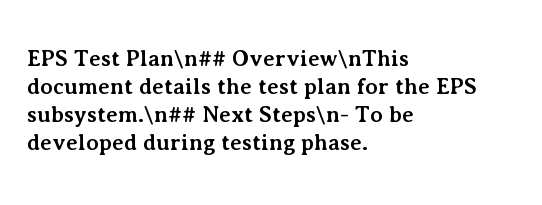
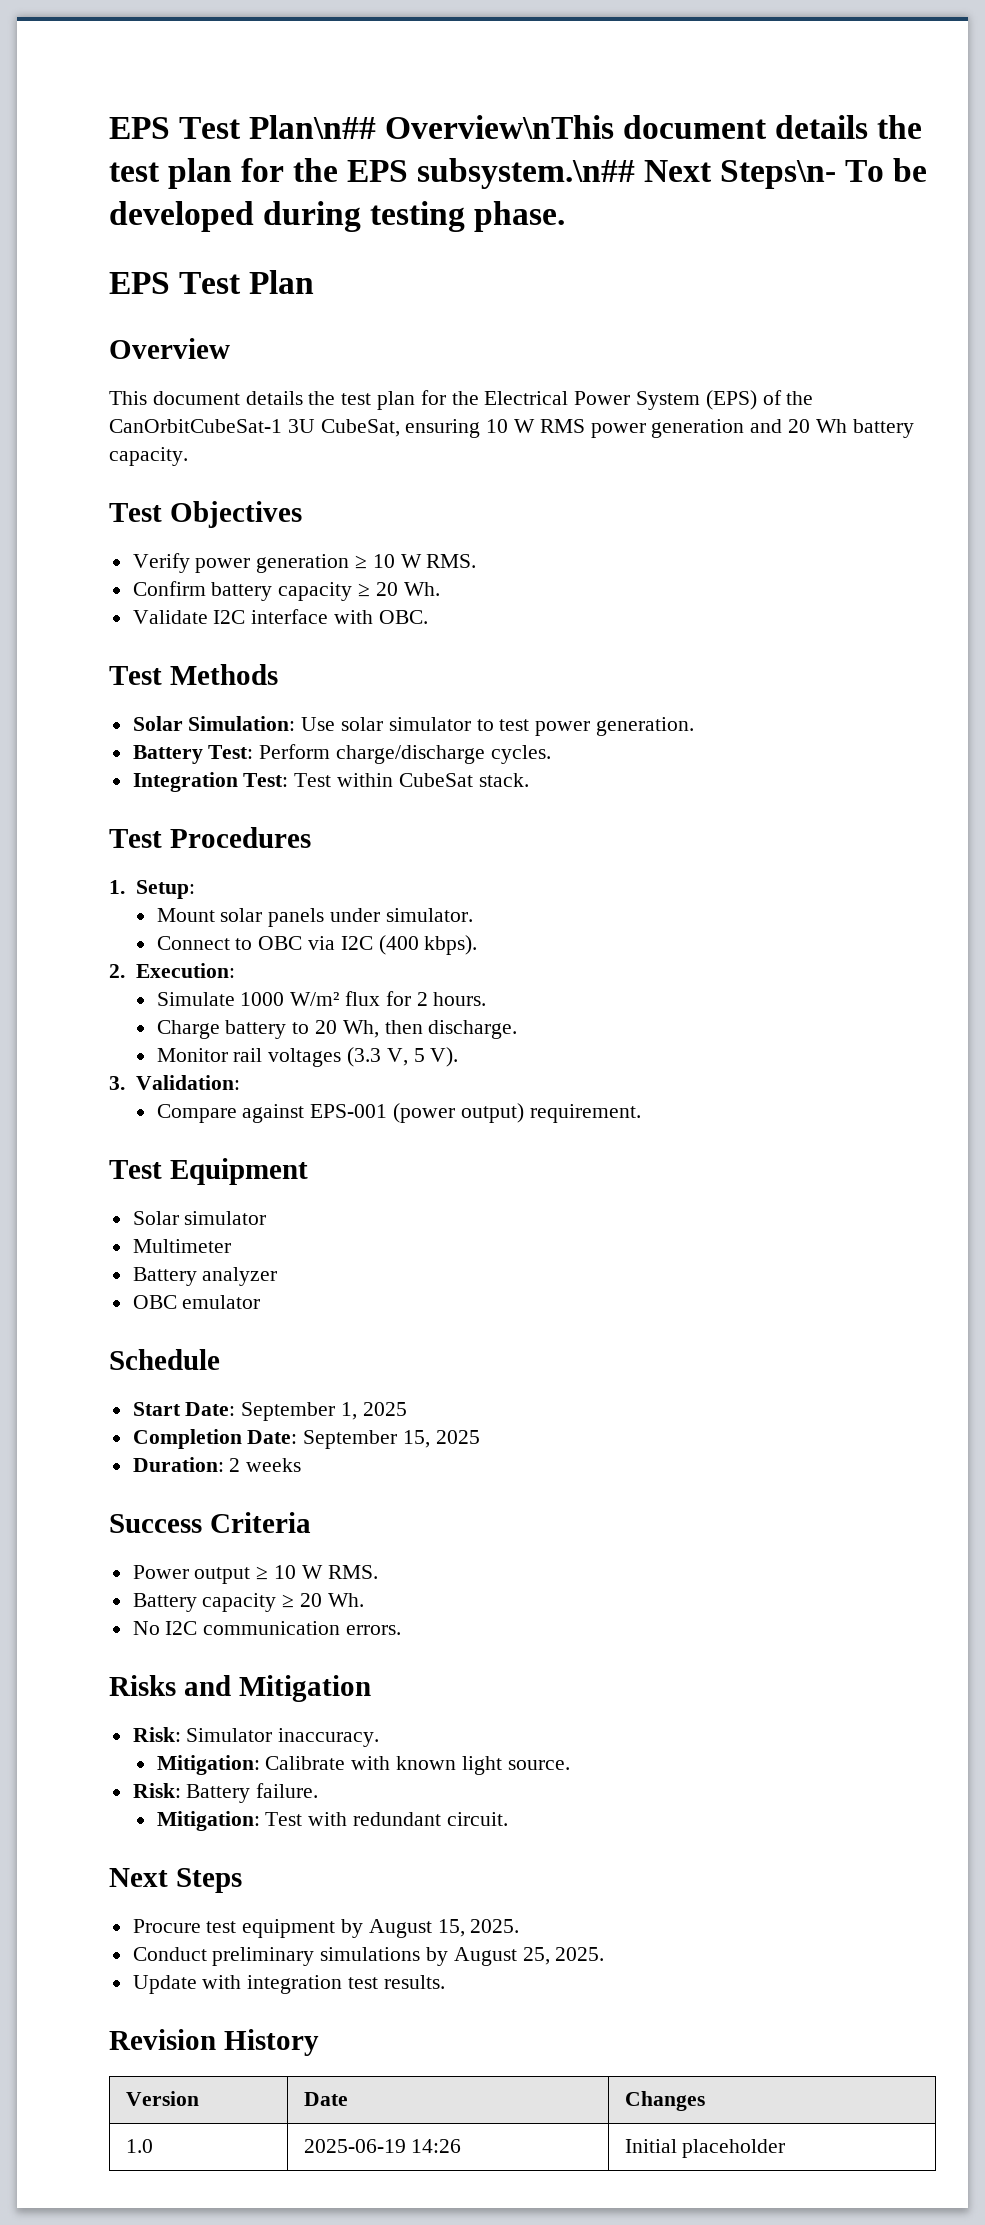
+ EPS Test Plan
+ Overview
+ This document details the test plan for the Electrical Power System (EPS) of the CanOrbitCubeSat-1 3U CubeSat, ensuring 10 W RMS power generation and 20 Wh battery capacity.
+ Test Objectives
+ Verify power generation ≥ 10 W RMS.
+ Confirm battery capacity ≥ 20 Wh.
+ Validate I2C interface with OBC.
+ Test Methods
+ Solar Simulation: Use solar simulator to test power generation.
+ Battery Test: Perform charge/discharge cycles.
+ Integration Test: Test within CubeSat stack.
+ Test Procedures
+ 1. Setup:
+ Mount solar panels under simulator.
+ Connect to OBC via I2C (400 kbps).
+ 2. Execution:
+ Simulate 1000 W/m² flux for 2 hours.
+ Charge battery to 20 Wh, then discharge.
+ Monitor rail voltages (3.3 V, 5 V).
+ 3. Validation:
+ Compare against EPS-001 (power output) requirement.
+ Test Equipment
+ Solar simulator
+ Multimeter
+ Battery analyzer
+ OBC emulator
+ Schedule
+ Start Date: September 1, 2025
+ Completion Date: September 15, 2025
+ Duration: 2 weeks
+ Success Criteria
+ Power output ≥ 10 W RMS.
+ Battery capacity ≥ 20 Wh.
+ No I2C communication errors.
+ Risks and Mitigation
+ Risk: Simulator inaccuracy.
+ Mitigation: Calibrate with known light source.
+ Risk: Battery failure.
+ Mitigation: Test with redundant circuit.
+ Next Steps
+ Procure test equipment by August 15, 2025.
+ Conduct preliminary simulations by August 25, 2025.
+ Update with integration test results.
+ Revision History
+ Version | Date | Changes
+ 1.0 | 2025-06-19 14:26 | Initial placeholder

